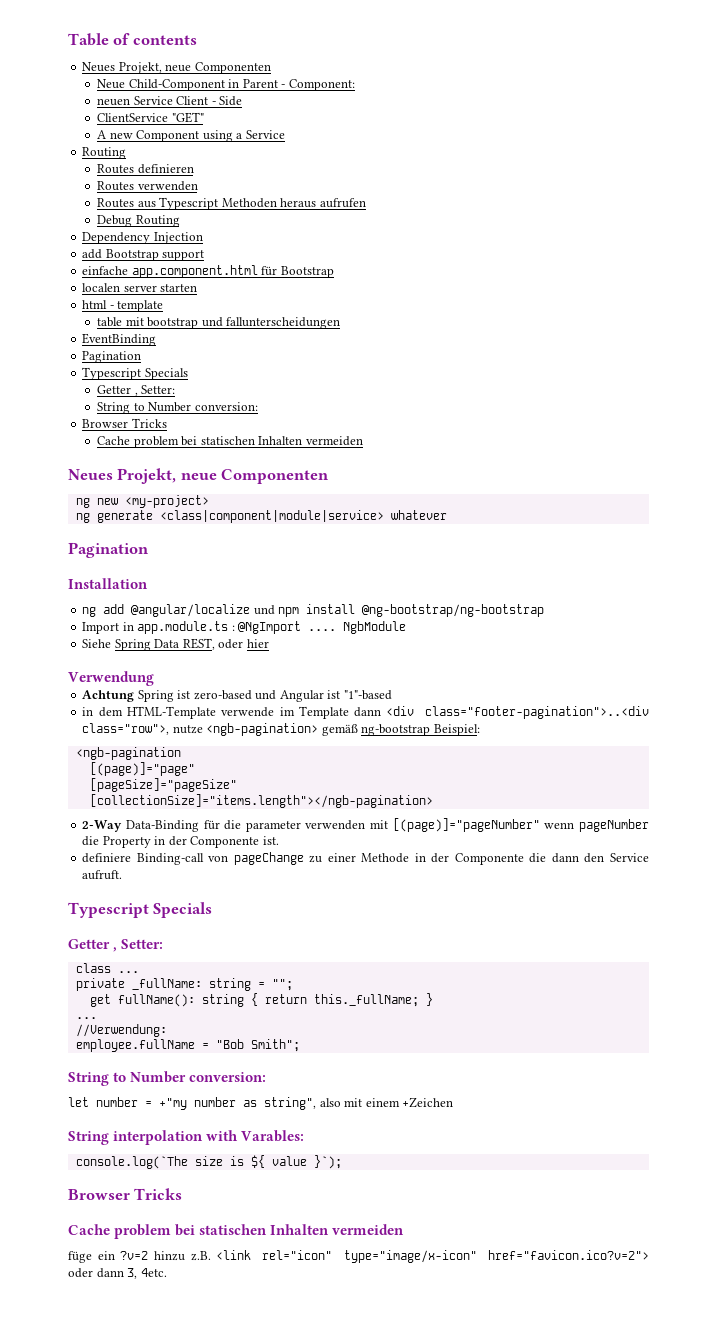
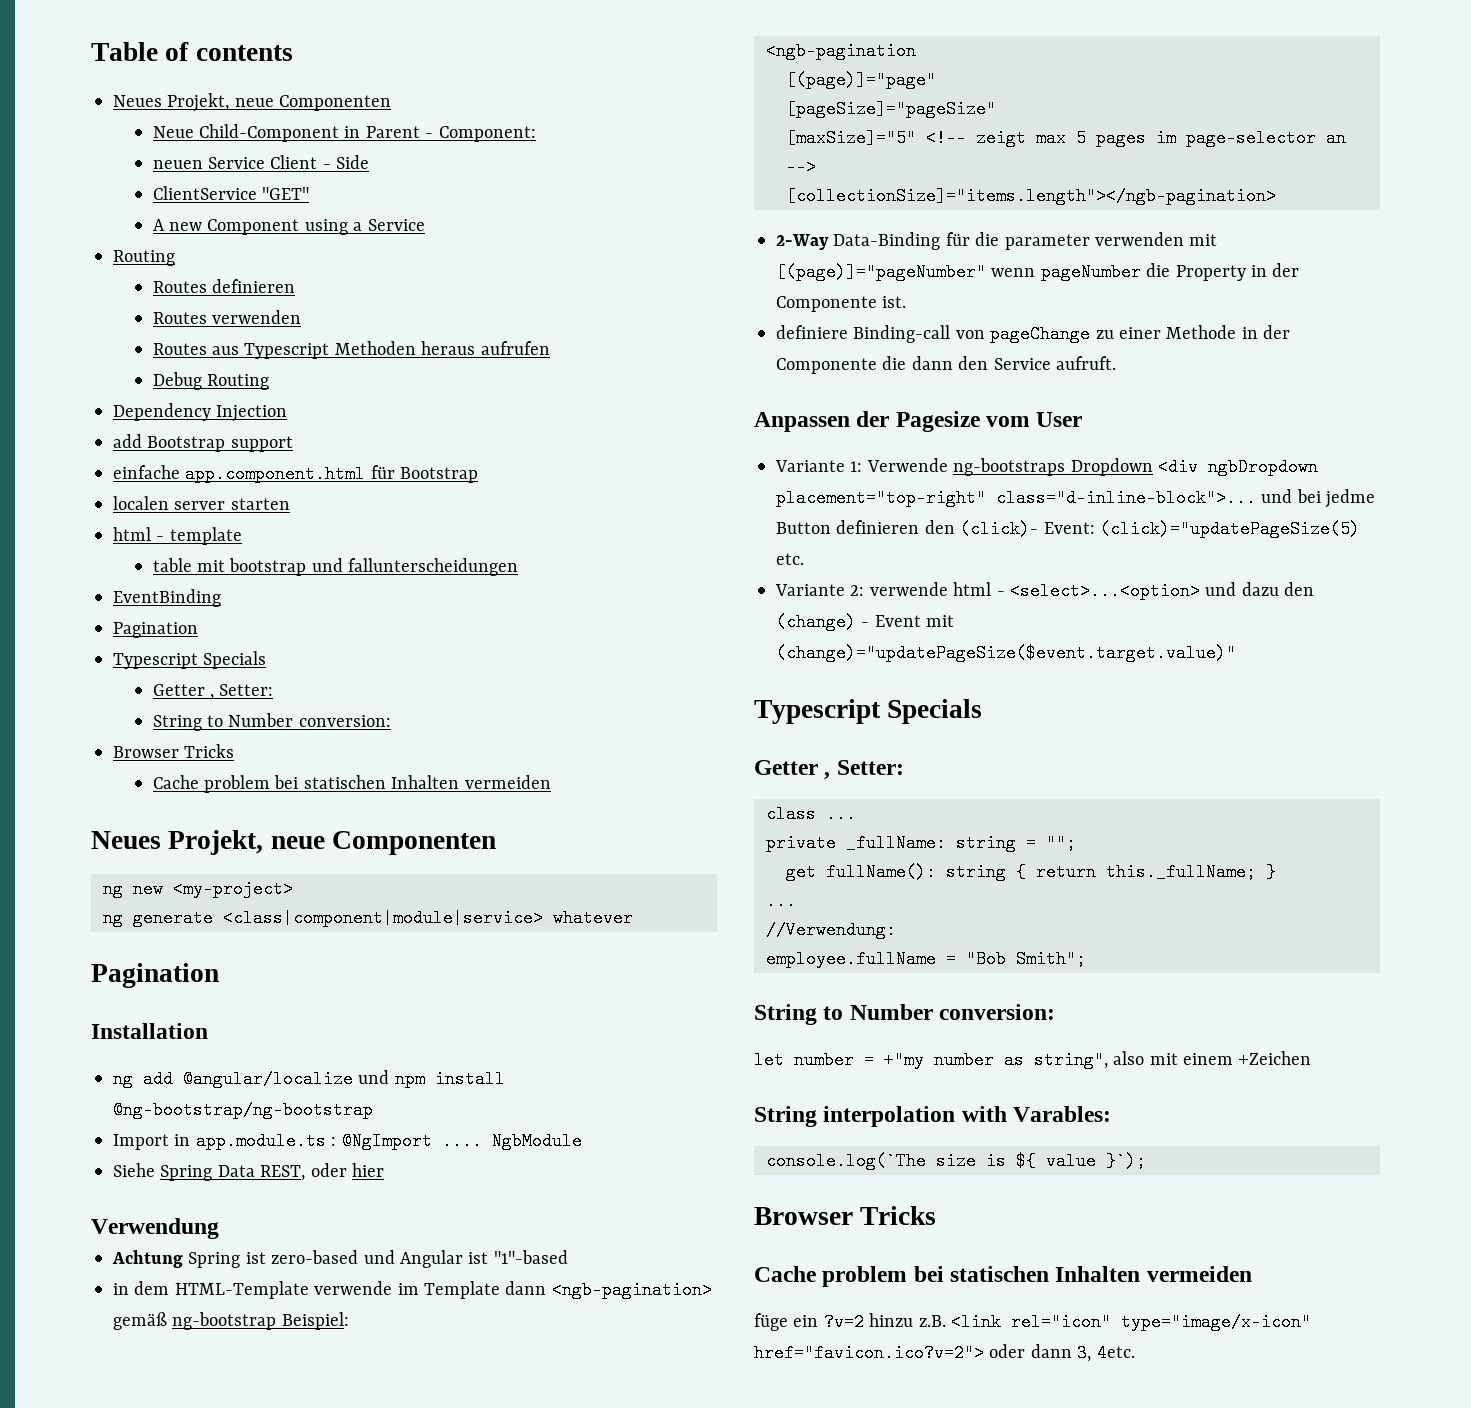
- in dem HTML-Template verwende im Template dann <div class="footer-pagination">..<div class="row">, nutze <ngb-pagination> gemäß ng-bootstrap Beispiel:
+ in dem HTML-Template verwende im Template dann <ngb-pagination> gemäß ng-bootstrap Beispiel:
+ [maxSize]="5" <!-- zeigt max 5 pages im page-selector an -->
+ Anpassen der Pagesize vom User
+ Variante 1: Verwende ng-bootstraps Dropdown <div ngbDropdown placement="top-right" class="d-inline-block">... und bei jedme Button definieren den (click)- Event: (click)="updatePageSize(5) etc.
+ Variante 2: verwende html - <select>...<option> und dazu den (change) - Event mit (change)="updatePageSize($event.target.value)"

